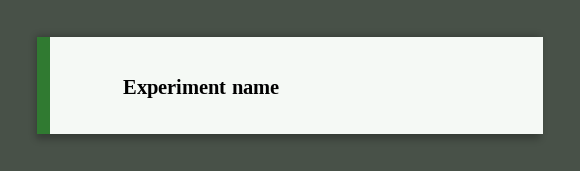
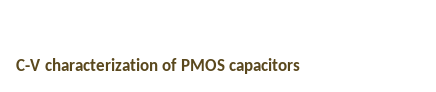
- Experiment name
+ C-V characterization of PMOS capacitors

